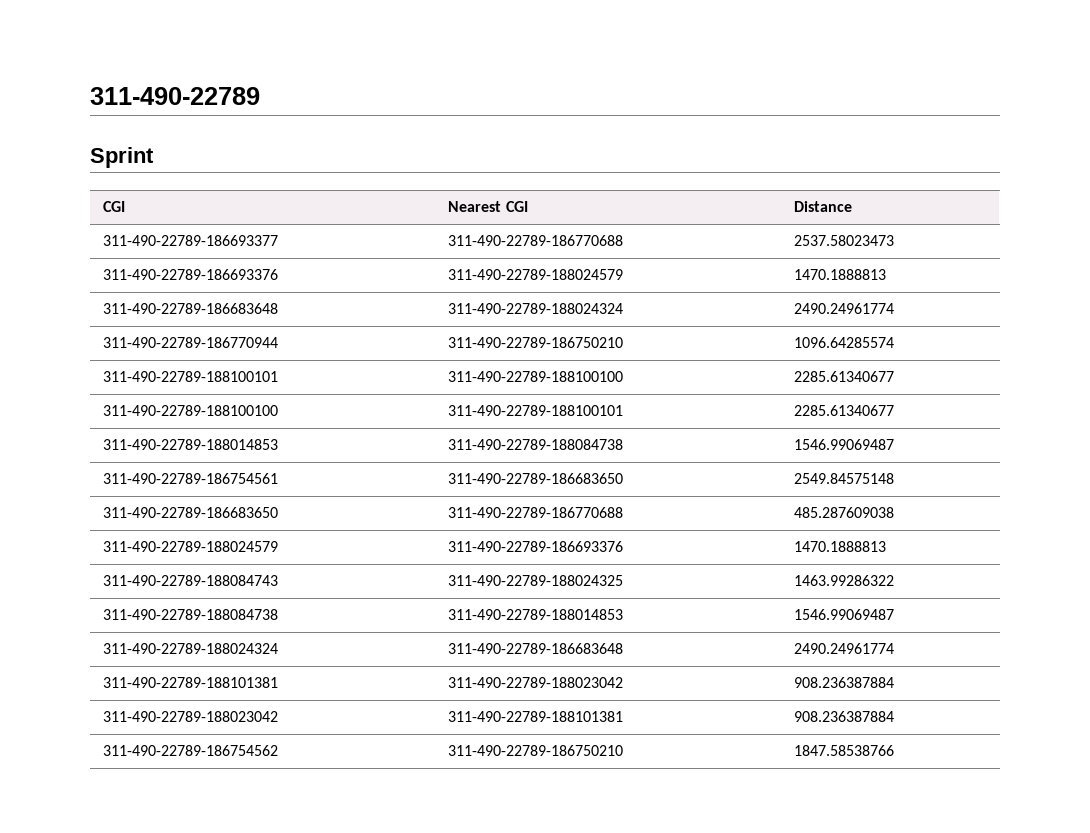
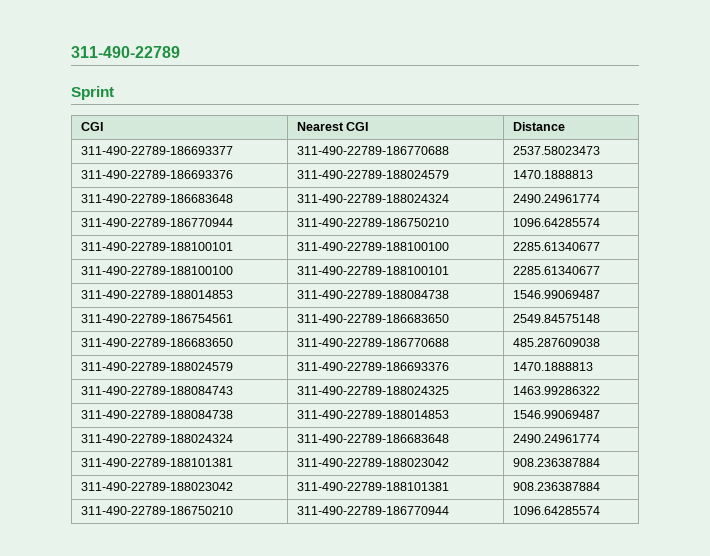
- 311-490-22789-186754562 | 311-490-22789-186750210 | 1847.58538766
+ 311-490-22789-186750210 | 311-490-22789-186770944 | 1096.64285574

